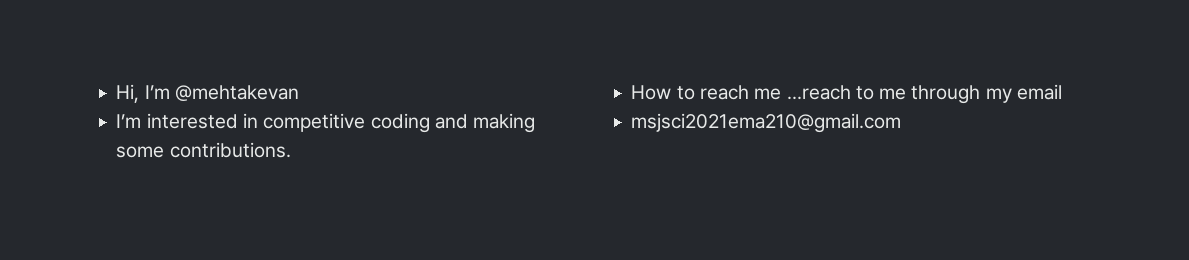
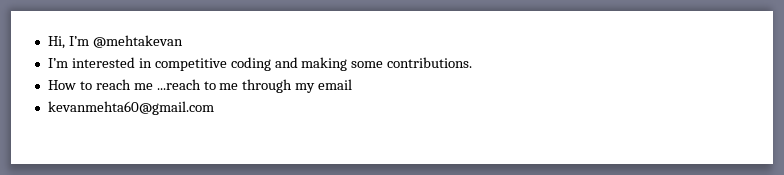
- msjsci2021ema210@gmail.com
+ kevanmehta60@gmail.com

